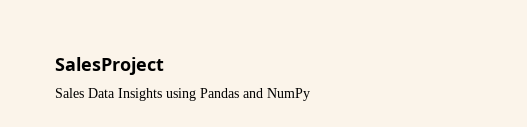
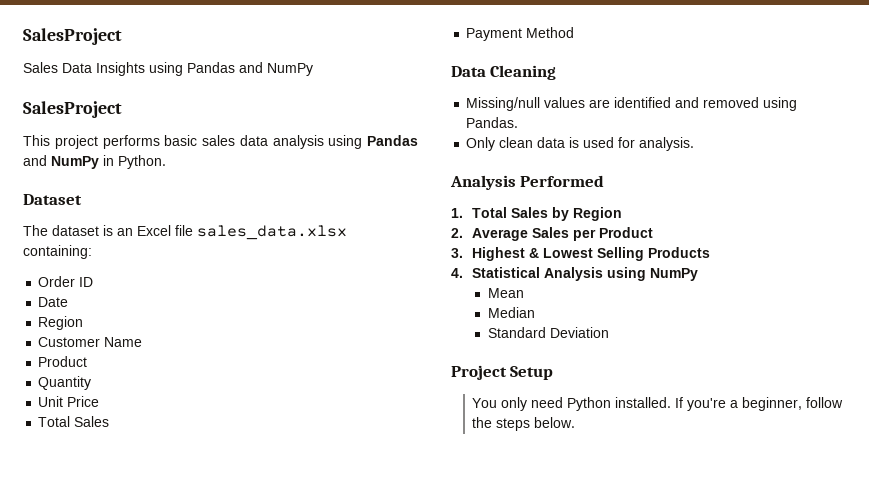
  Sales Data Insights using Pandas and NumPy
+ SalesProject
+ This project performs basic sales data analysis using Pandas and NumPy in Python.
+ Dataset
+ The dataset is an Excel file sales_data.xlsx containing:
+ Order ID
+ Date
+ Region
+ Customer Name
+ Product
+ Quantity
+ Unit Price
+ Total Sales
+ Payment Method
+ Data Cleaning
+ Missing/null values are identified and removed using Pandas.
+ Only clean data is used for analysis.
+ Analysis Performed
+ 1. Total Sales by Region
+ 2. Average Sales per Product
+ 3. Highest & Lowest Selling Products
+ 4. Statistical Analysis using NumPy
+ Mean
+ Median
+ Standard Deviation
+ Project Setup
+ You only need Python installed. If you're a beginner, follow the steps below.

